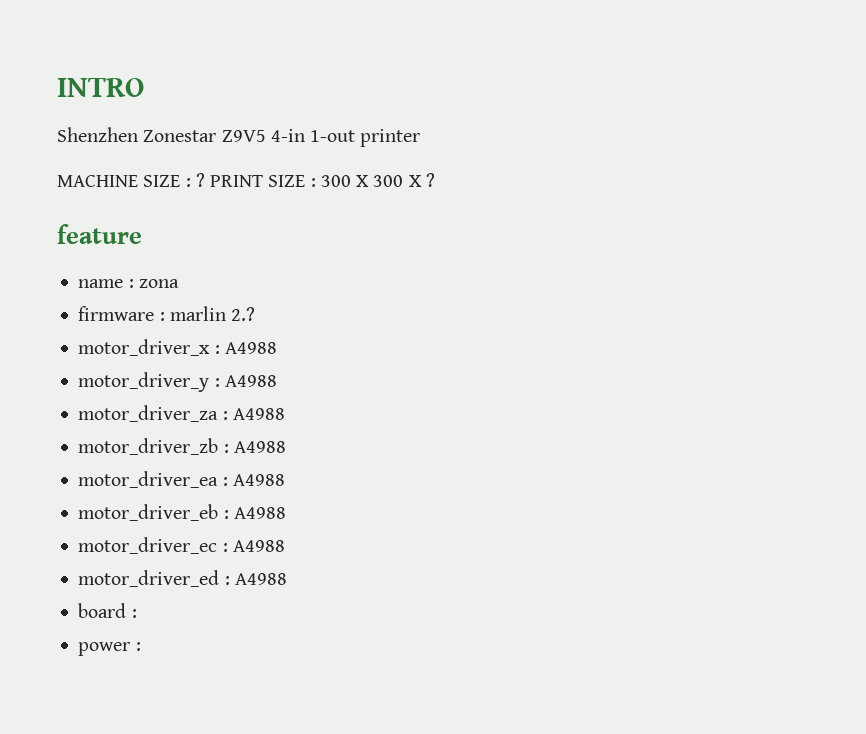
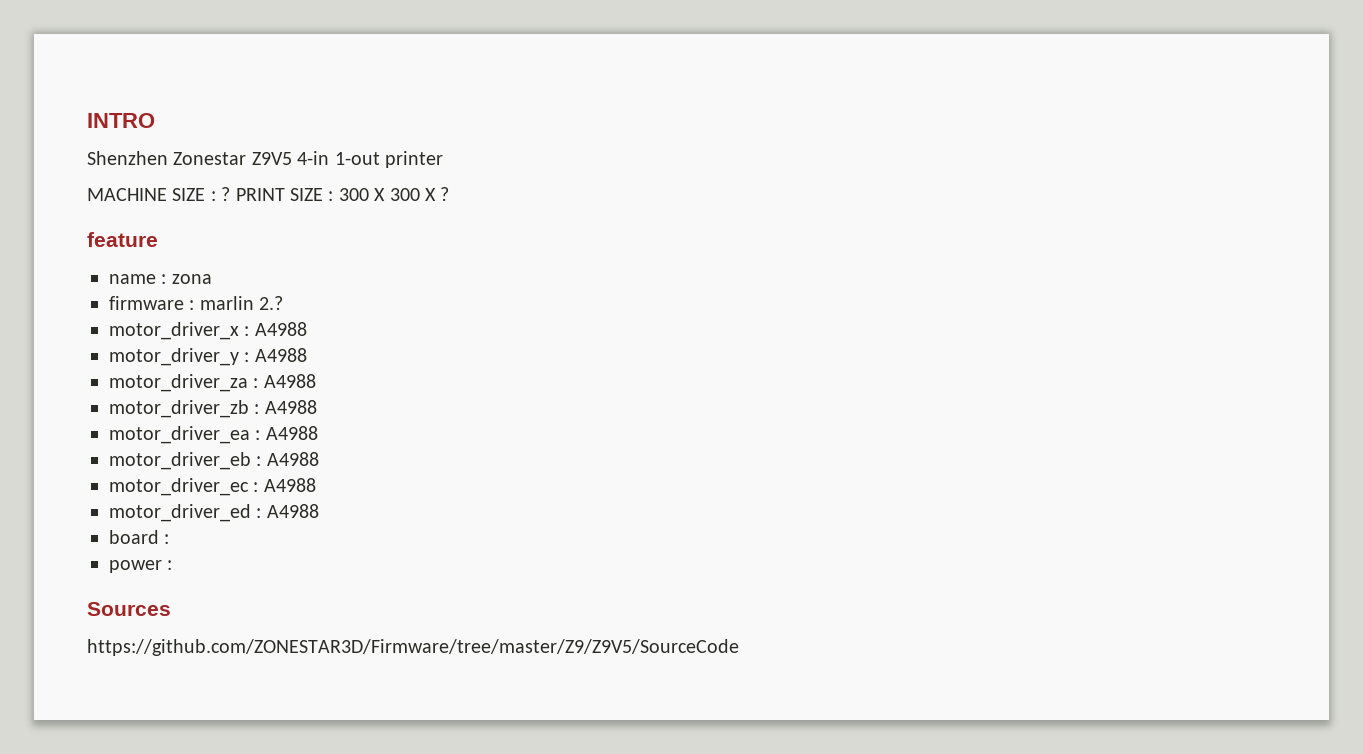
+ Sources
+ https://github.com/ZONESTAR3D/Firmware/tree/master/Z9/Z9V5/SourceCode

